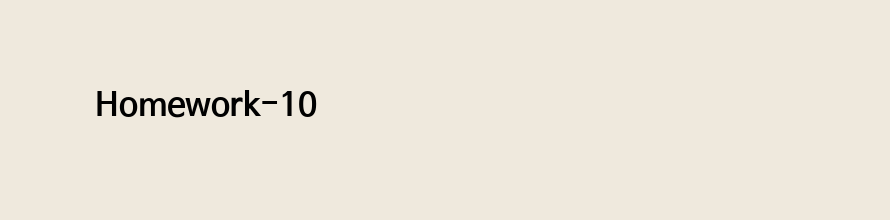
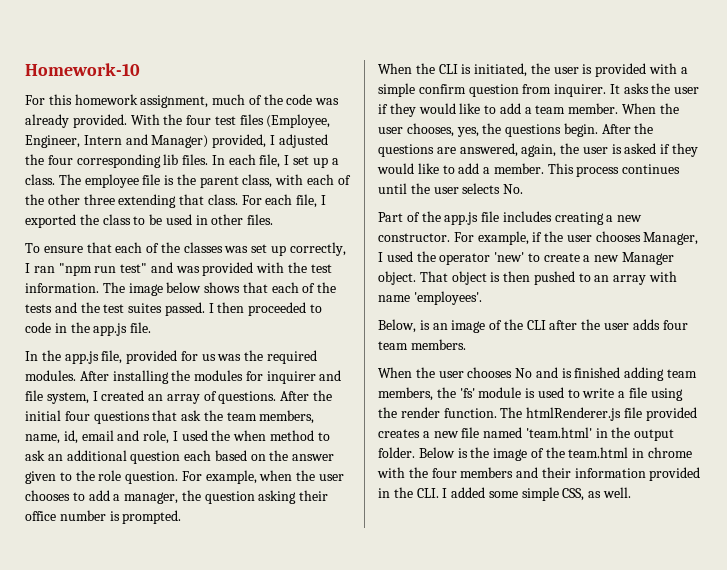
+ For this homework assignment, much of the code was already provided. With the four test files (Employee, Engineer, Intern and Manager) provided, I adjusted the four corresponding lib files. In each file, I set up a class. The employee file is the parent class, with each of the other three extending that class. For each file, I exported the class to be used in other files.
+ To ensure that each of the classes was set up correctly, I ran "npm run test" and was provided with the test information. The image below shows that each of the tests and the test suites passed. I then proceeded to code in the app.js file.
+ In the app.js file, provided for us was the required modules. After installing the modules for inquirer and file system, I created an array of questions. After the initial four questions that ask the team members, name, id, email and role, I used the when method to ask an additional question each based on the answer given to the role question. For example, when the user chooses to add a manager, the question asking their office number is prompted.
+ When the CLI is initiated, the user is provided with a simple confirm question from inquirer. It asks the user if they would like to add a team member. When the user chooses, yes, the questions begin. After the questions are answered, again, the user is asked if they would like to add a member. This process continues until the user selects No.
+ Part of the app.js file includes creating a new constructor. For example, if the user chooses Manager, I used the operator 'new' to create a new Manager object. That object is then pushed to an array with name 'employees'.
+ Below, is an image of the CLI after the user adds four team members.
+ When the user chooses No and is finished adding team members, the 'fs' module is used to write a file using the render function. The htmlRenderer.js file provided creates a new file named 'team.html' in the output folder. Below is the image of the team.html in chrome with the four members and their information provided in the CLI. I added some simple CSS, as well.

